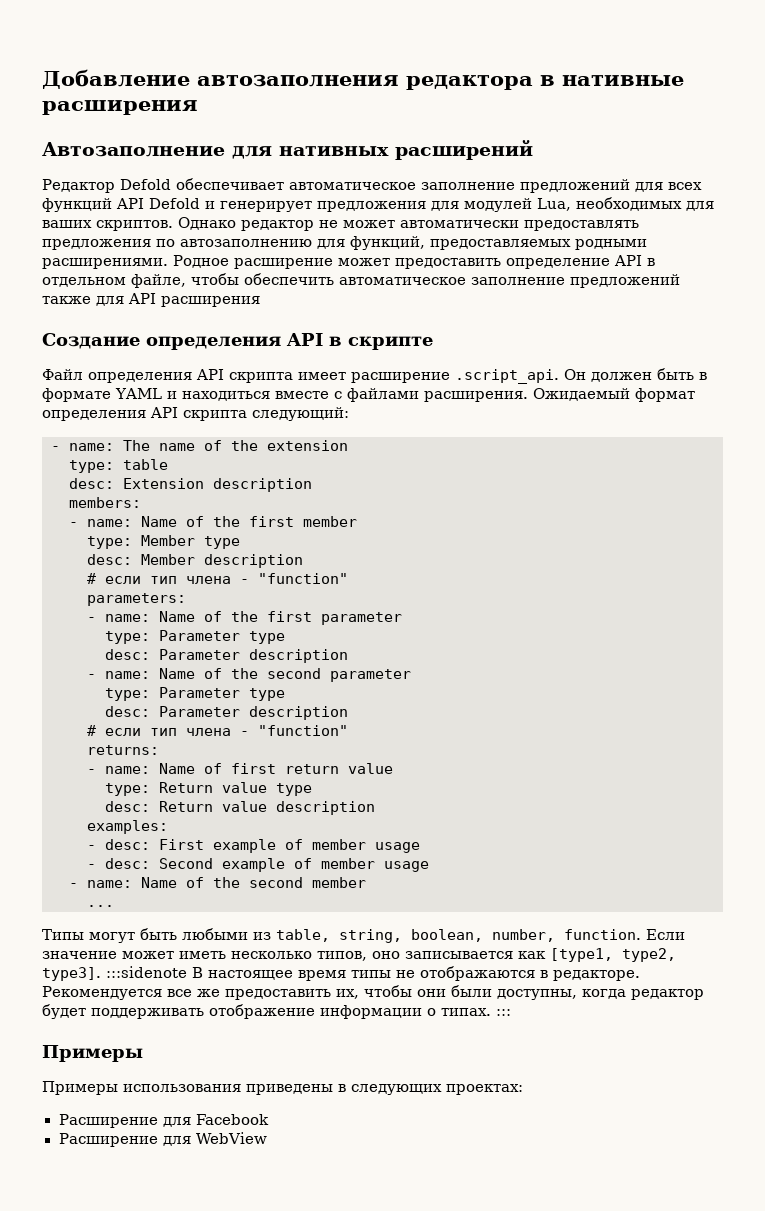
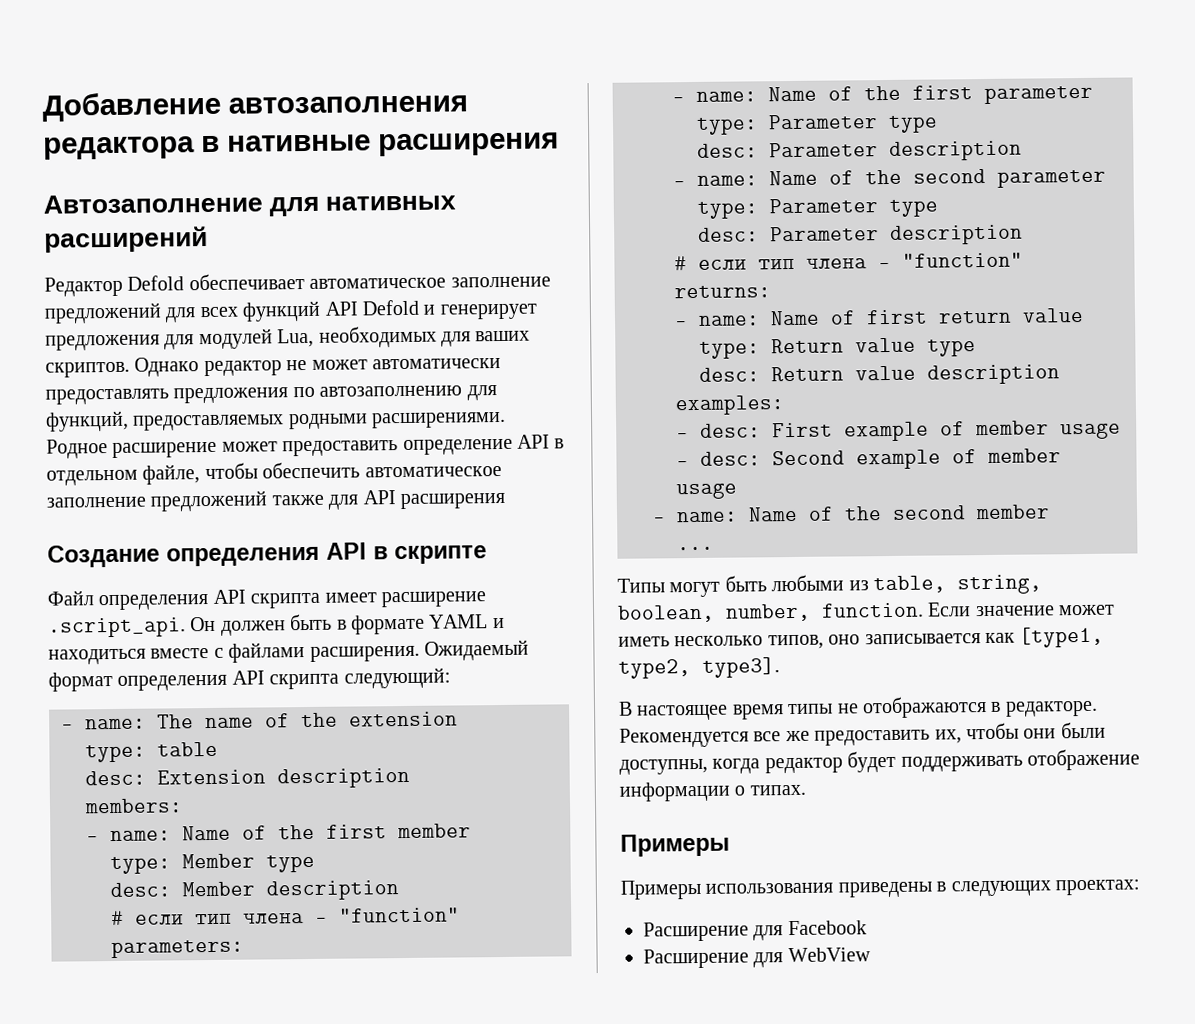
- Если значение может иметь несколько типов, оно записывается как [type1, type2, type3]. :::sidenote В настоящее время типы не отображаются в редакторе.
+ Если значение может иметь несколько типов, оно записывается как [type1, type2, type3].
+ В настоящее время типы не отображаются в редакторе.
- Рекомендуется все же предоставить их, чтобы они были доступны, когда редактор будет поддерживать отображение информации о типах. :::
+ Рекомендуется все же предоставить их, чтобы они были доступны, когда редактор будет поддерживать отображение информации о типах.

